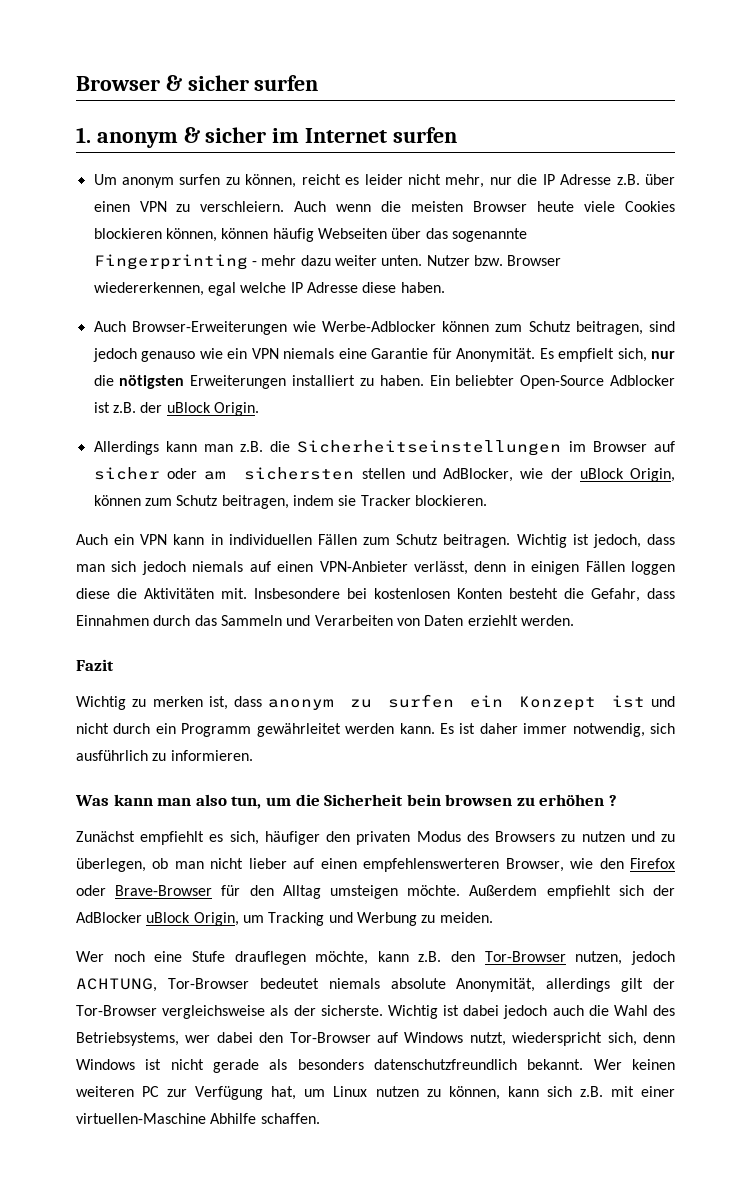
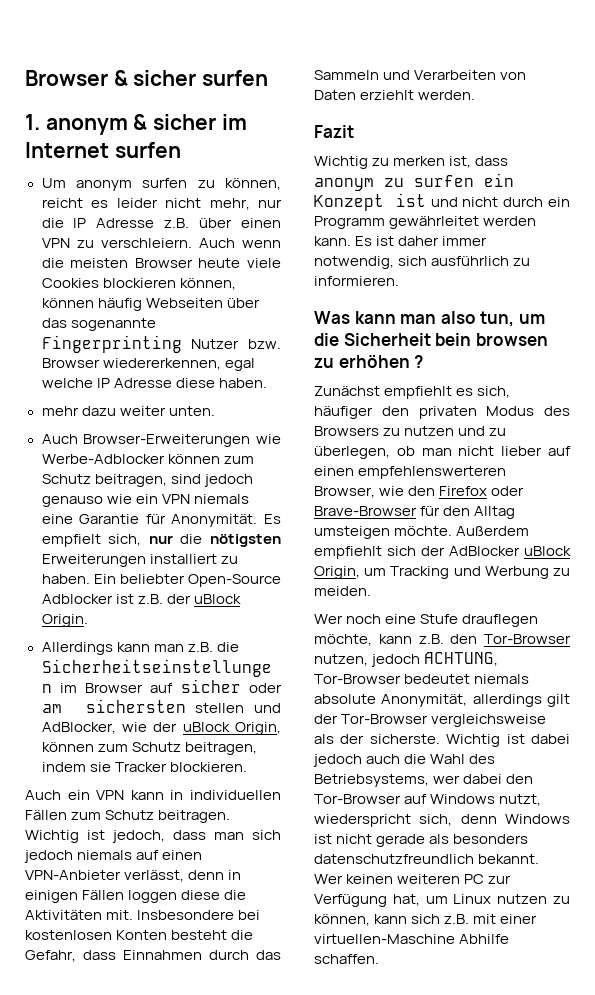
- Auch wenn die meisten Browser heute viele Cookies blockieren können, können häufig Webseiten über das sogenannte Fingerprinting - mehr dazu weiter unten. Nutzer bzw. Browser wiedererkennen, egal welche IP Adresse diese haben.
+ Auch wenn die meisten Browser heute viele Cookies blockieren können, können häufig Webseiten über das sogenannte Fingerprinting Nutzer bzw. Browser wiedererkennen, egal welche IP Adresse diese haben.
+ mehr dazu weiter unten.

